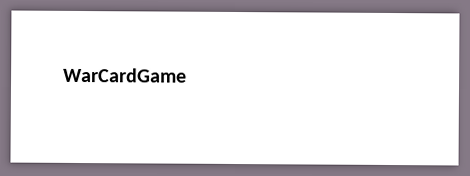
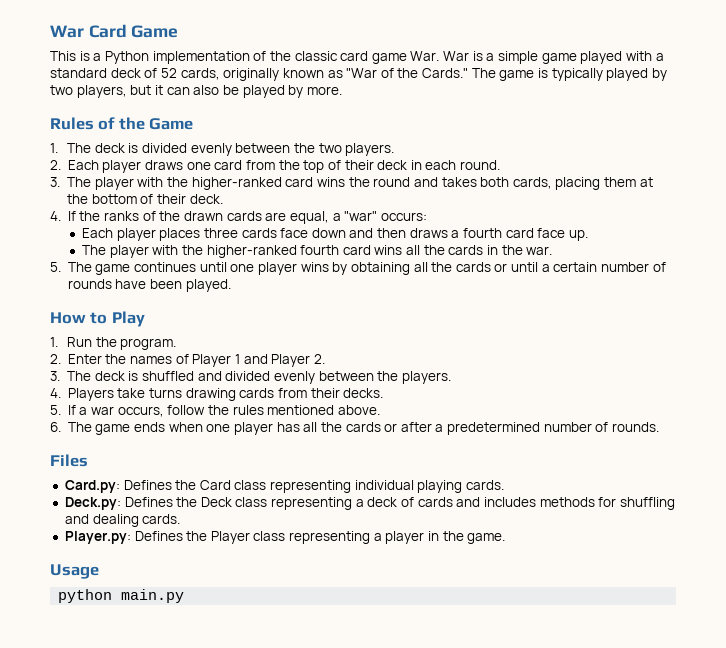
- WarCardGame
+ War Card Game
+ This is a Python implementation of the classic card game War. War is a simple game played with a standard deck of 52 cards, originally known as "War of the Cards." The game is typically played by two players, but it can also be played by more.
+ Rules of the Game
+ 1. The deck is divided evenly between the two players.
+ 2. Each player draws one card from the top of their deck in each round.
+ 3. The player with the higher-ranked card wins the round and takes both cards, placing them at the bottom of their deck.
+ 4. If the ranks of the drawn cards are equal, a "war" occurs:
+ Each player places three cards face down and then draws a fourth card face up.
+ The player with the higher-ranked fourth card wins all the cards in the war.
+ 5. The game continues until one player wins by obtaining all the cards or until a certain number of rounds have been played.
+ How to Play
+ 1. Run the program.
+ 2. Enter the names of Player 1 and Player 2.
+ 3. The deck is shuffled and divided evenly between the players.
+ 4. Players take turns drawing cards from their decks.
+ 5. If a war occurs, follow the rules mentioned above.
+ 6. The game ends when one player has all the cards or after a predetermined number of rounds.
+ Files
+ Card.py: Defines the Card class representing individual playing cards.
+ Deck.py: Defines the Deck class representing a deck of cards and includes methods for shuffling and dealing cards.
+ Player.py: Defines the Player class representing a player in the game.
+ Usage
+ python main.py

